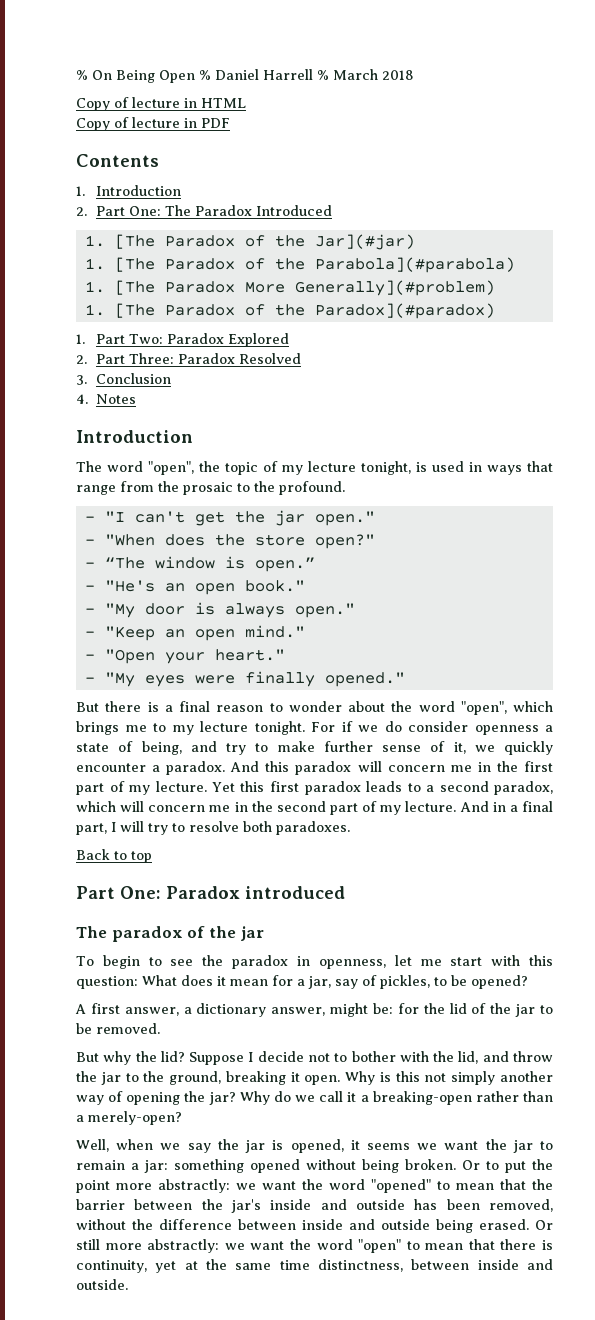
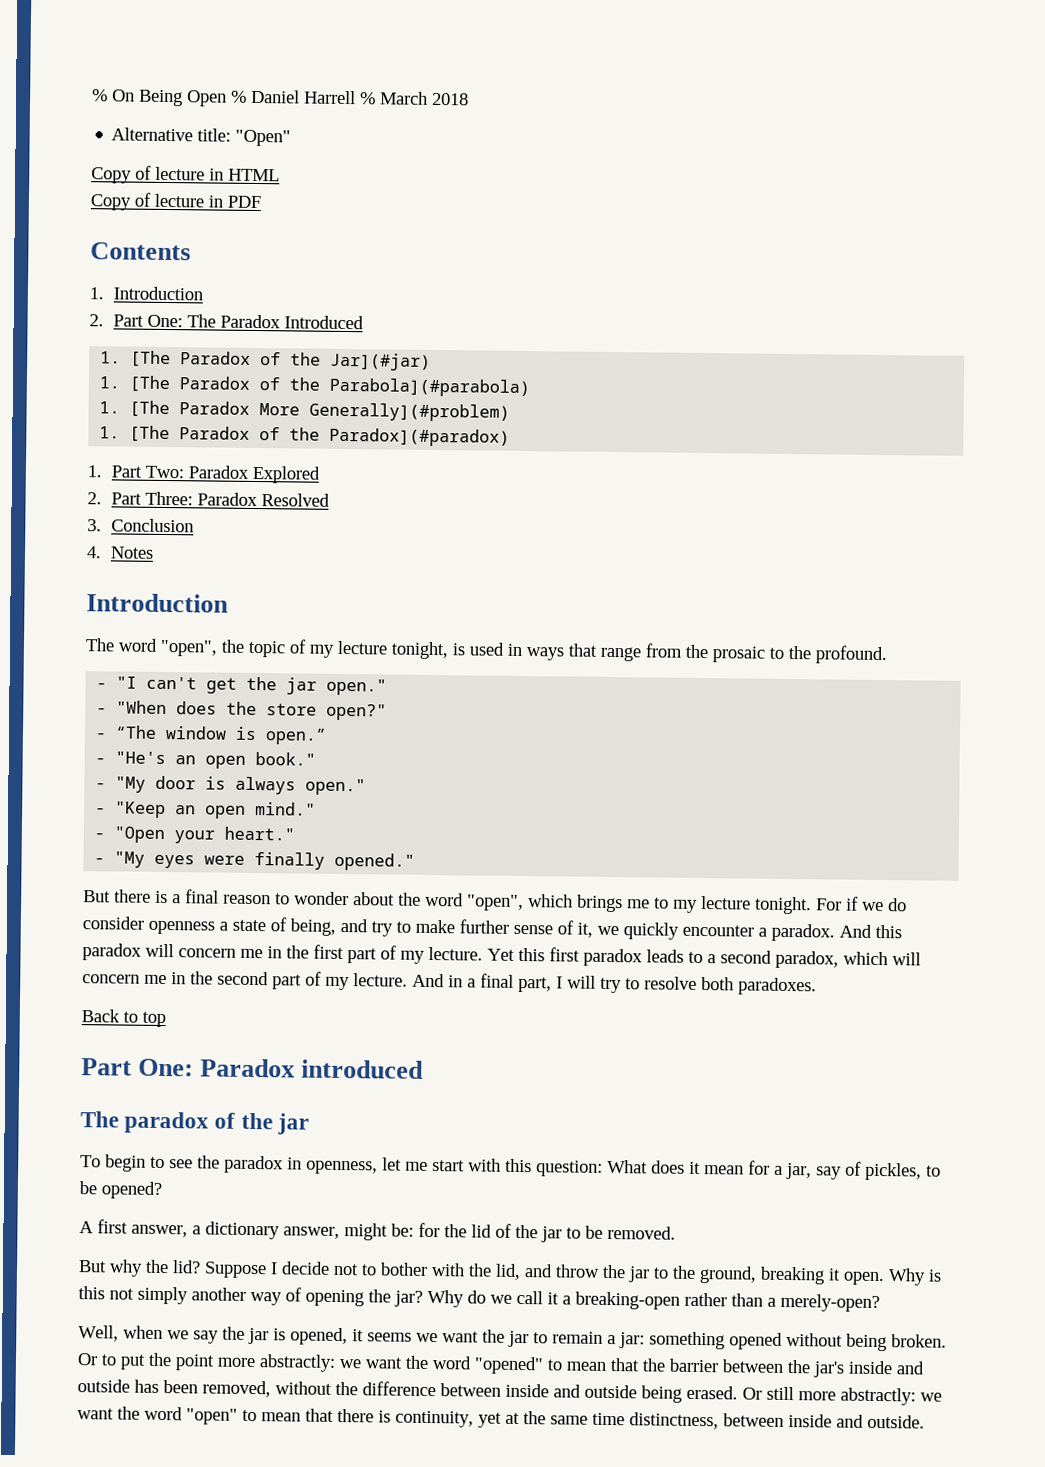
+ Alternative title: "Open"

